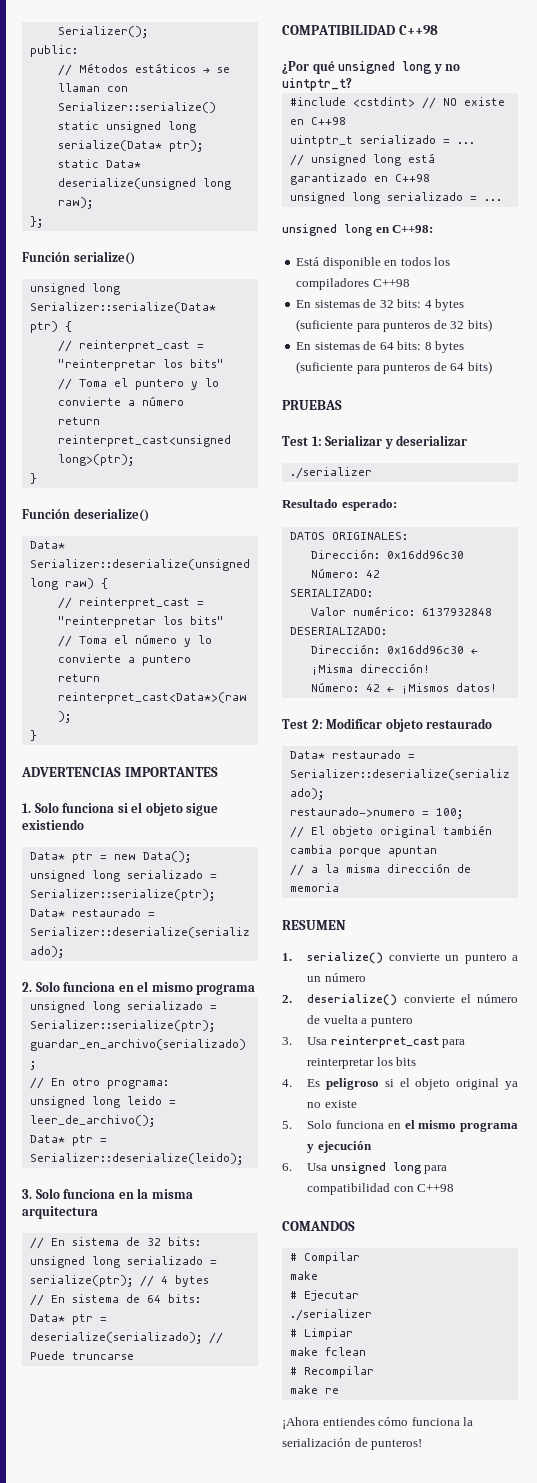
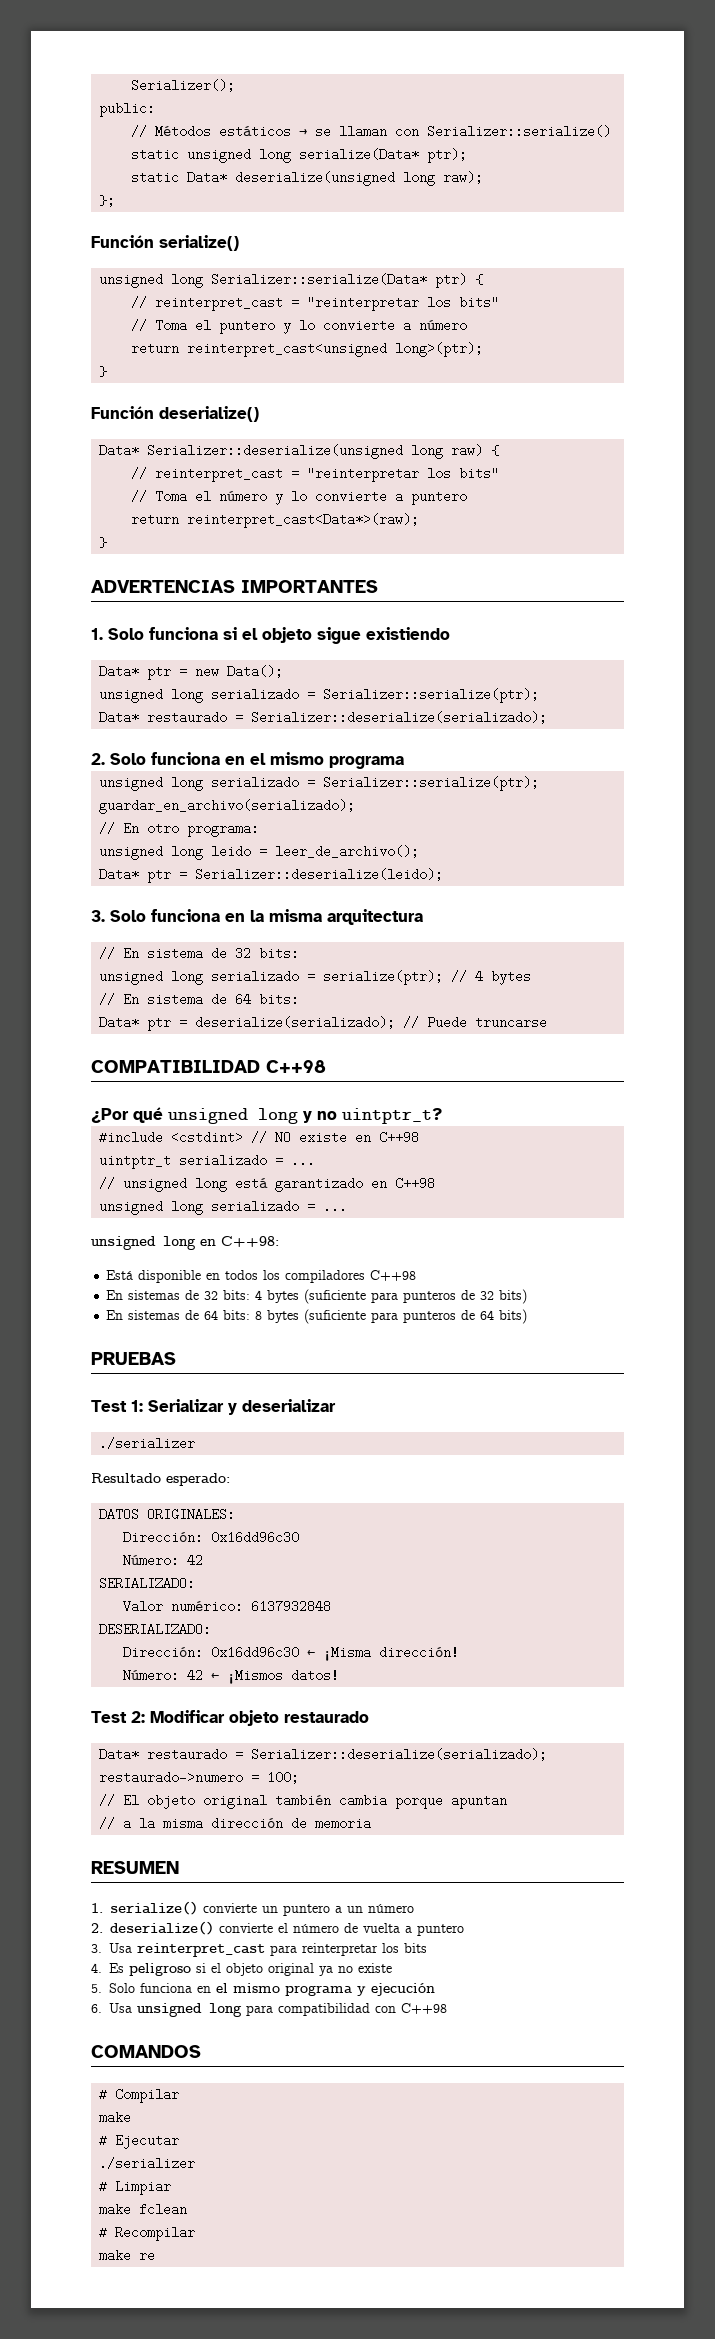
- ¡Ahora entiendes cómo funciona la serialización de punteros!

